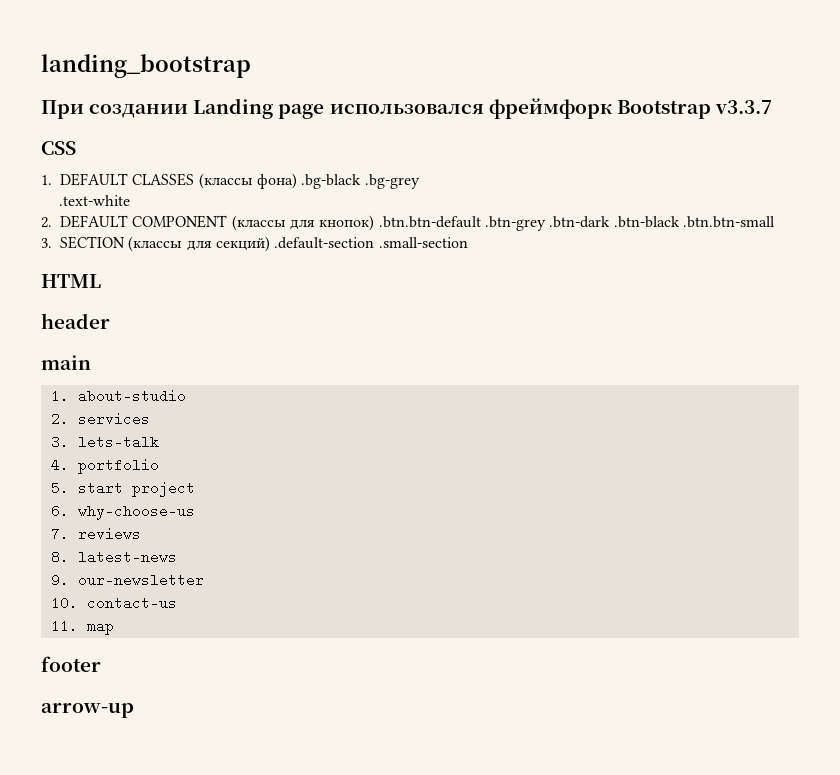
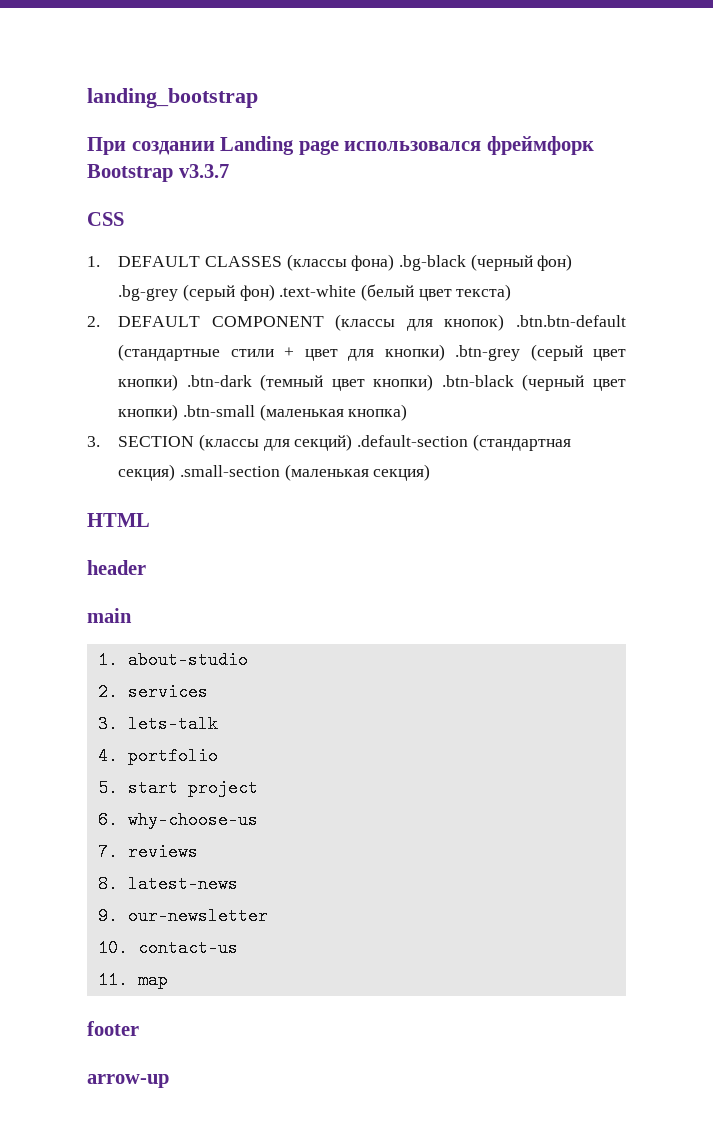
- 1. DEFAULT CLASSES (классы фона) .bg-black .bg-grey
- .text-white
+ 1. DEFAULT CLASSES (классы фона) .bg-black (черный фон) .bg-grey (серый фон) .text-white (белый цвет текста)
- 2. DEFAULT COMPONENT (классы для кнопок) .btn.btn-default .btn-grey .btn-dark .btn-black .btn.btn-small
+ 2. DEFAULT COMPONENT (классы для кнопок) .btn.btn-default (стандартные стили + цвет для кнопки) .btn-grey (серый цвет кнопки) .btn-dark (темный цвет кнопки) .btn-black (черный цвет кнопки) .btn-small (маленькая кнопка)
- 3. SECTION (классы для секций) .default-section .small-section
+ 3. SECTION (классы для секций) .default-section (стандартная секция) .small-section (маленькая секция)

